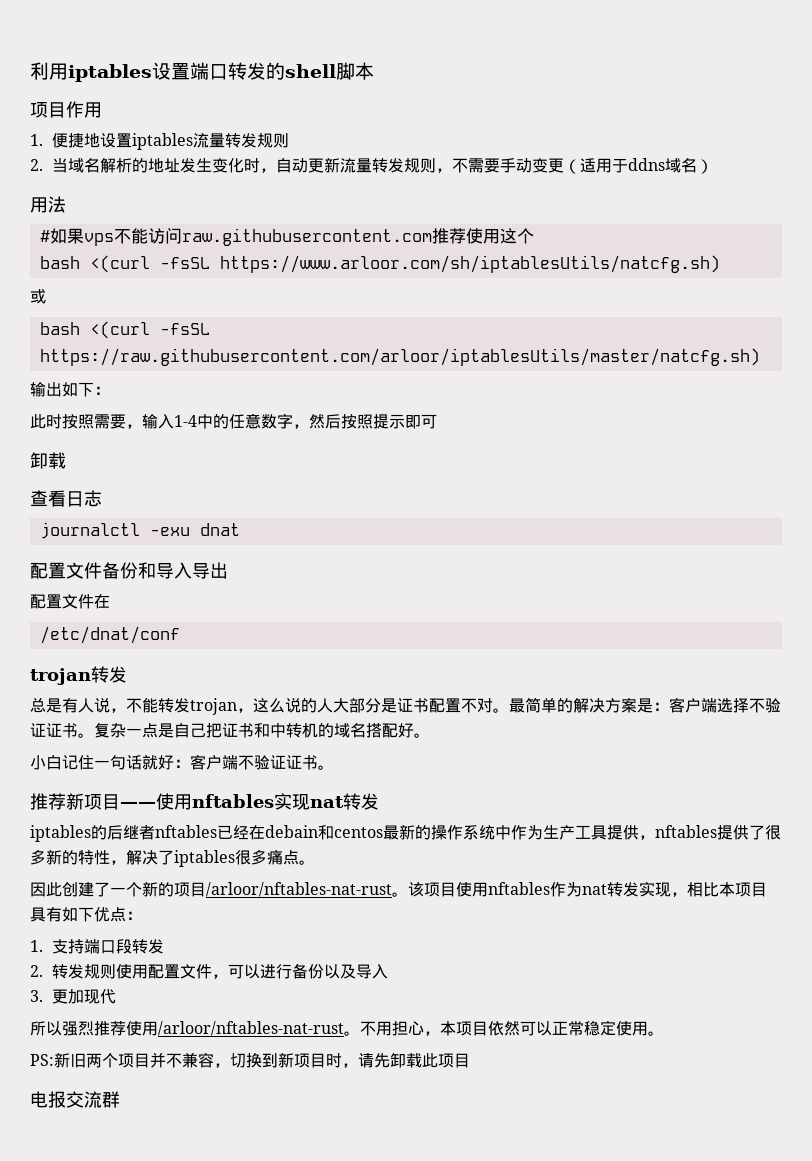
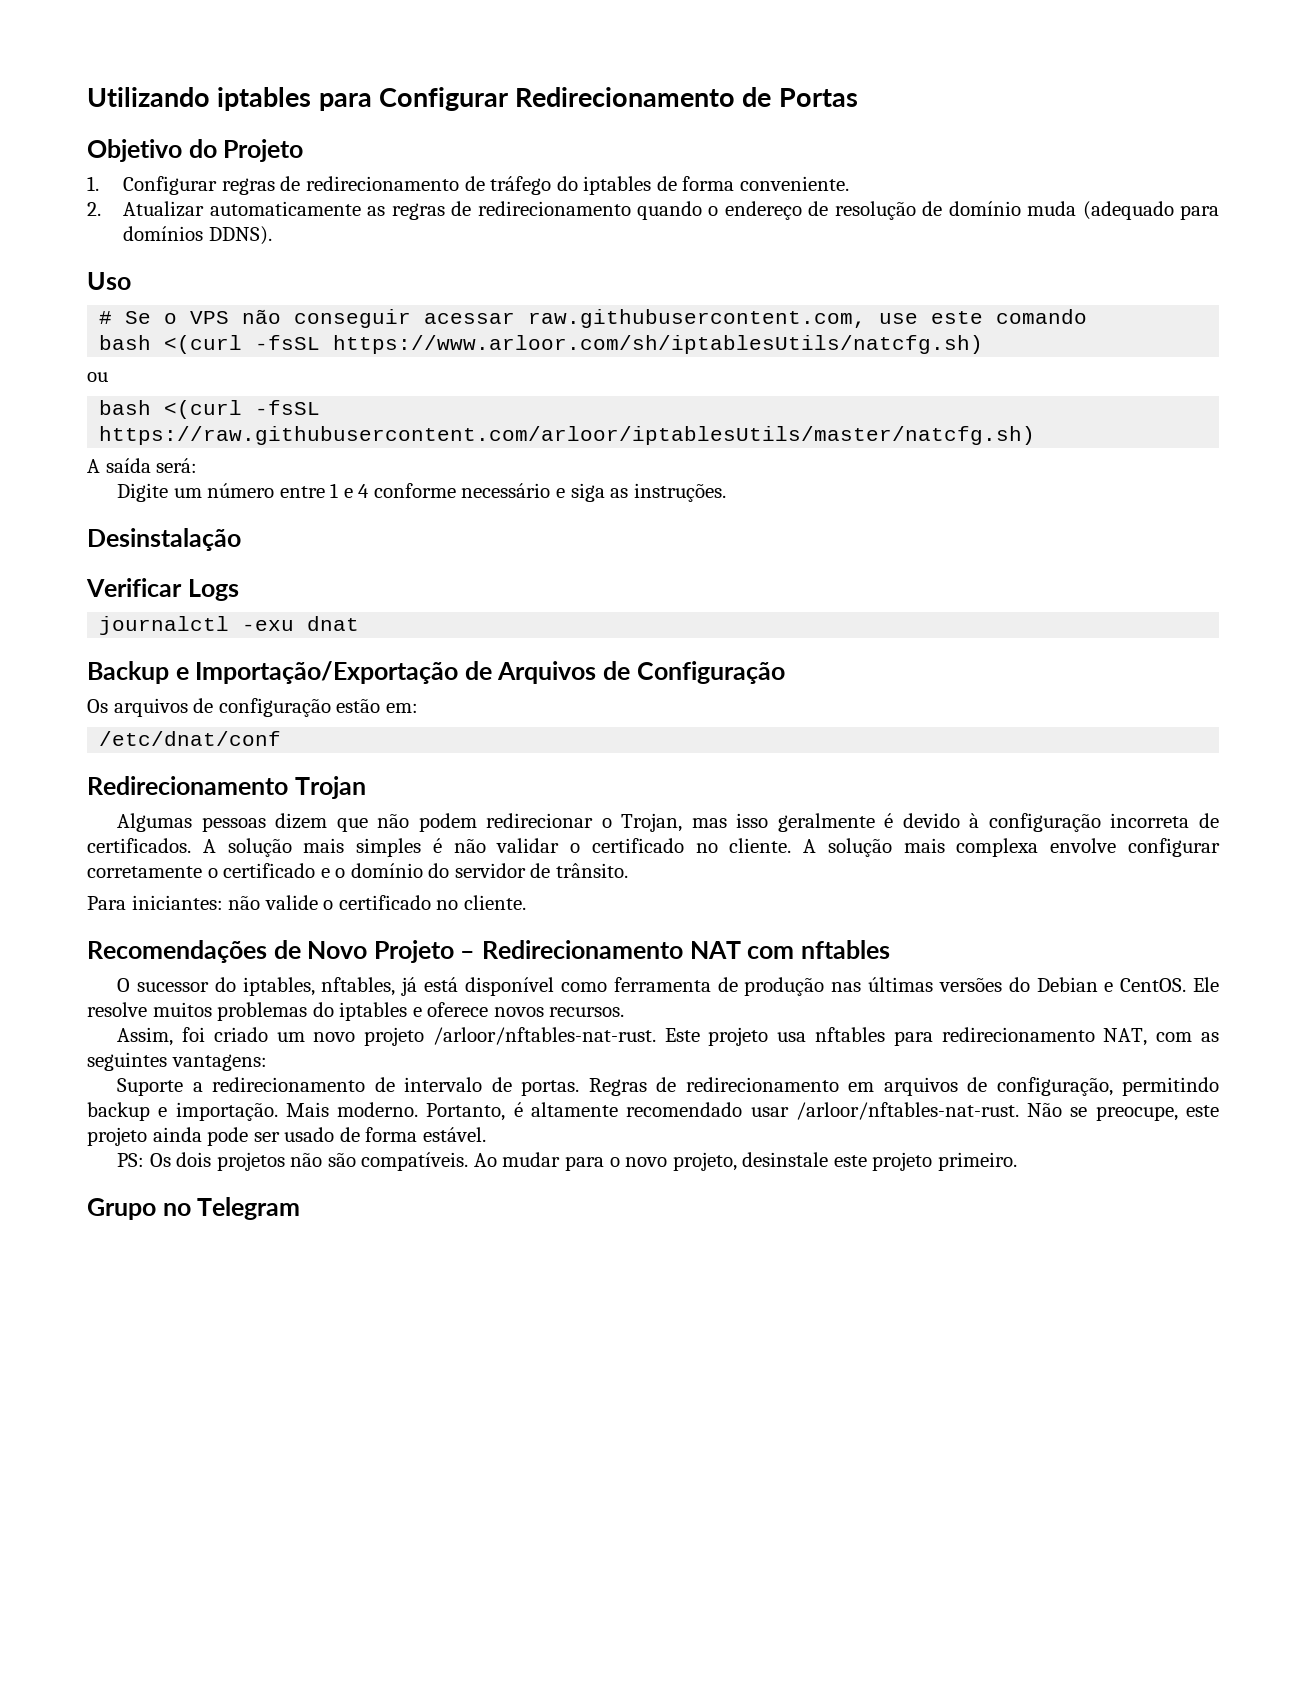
- 利用iptables设置端口转发的shell脚本
- 项目作用
- 1.便捷地设置iptables流量转发规则
- 2.当域名解析的地址发生变化时，自动更新流量转发规则，不需要手动变更（适用于ddns域名）
- 用法
- #如果vps不能访问raw.githubusercontent.com推荐使用这个
+ Utilizando iptables para Configurar Redirecionamento de Portas
+ Objetivo do Projeto
+ 1. Configurar regras de redirecionamento de tráfego do iptables de forma conveniente.
+ 2. Atualizar automaticamente as regras de redirecionamento quando o endereço de resolução de domínio muda (adequado para domínios DDNS).
+ Uso
+ # Se o VPS não conseguir acessar raw.githubusercontent.com, use este comando
- 或
+ ou
- 输出如下：
- 此时按照需要，输入1-4中的任意数字，然后按照提示即可
- 卸载
- 查看日志
+ A saída será:
+ Digite um número entre 1 e 4 conforme necessário e siga as instruções.
+ Desinstalação
+ Verificar Logs
  journalctl -exu dnat
- 配置文件备份和导入导出
- 配置文件在
+ Backup e Importação/Exportação de Arquivos de Configuração
+ Os arquivos de configuração estão em:
  /etc/dnat/conf
- trojan转发
- 总是有人说，不能转发trojan，这么说的人大部分是证书配置不对。最简单的解决方案是：客户端选择不验证证书。复杂一点是自己把证书和中转机的域名搭配好。
- 小白记住一句话就好：客户端不验证证书。
- 推荐新项目——使用nftables实现nat转发
- iptables的后继者nftables已经在debain和centos最新的操作系统中作为生产工具提供，nftables提供了很多新的特性，解决了iptables很多痛点。
- 因此创建了一个新的项目/arloor/nftables-nat-rust。该项目使用nftables作为nat转发实现，相比本项目具有如下优点：
- 1.支持端口段转发
- 2.转发规则使用配置文件，可以进行备份以及导入
- 3.更加现代
- 所以强烈推荐使用/arloor/nftables-nat-rust。不用担心，本项目依然可以正常稳定使用。
- PS:新旧两个项目并不兼容，切换到新项目时，请先卸载此项目
- 电报交流群
+ Redirecionamento Trojan
+ Algumas pessoas dizem que não podem redirecionar o Trojan, mas isso geralmente é devido à configuração incorreta de certificados. A solução mais simples é não validar o certificado no cliente. A solução mais complexa envolve configurar corretamente o certificado e o domínio do servidor de trânsito.
+ Para iniciantes: não valide o certificado no cliente.
+ Recomendações de Novo Projeto – Redirecionamento NAT com nftables
+ O sucessor do iptables, nftables, já está disponível como ferramenta de produção nas últimas versões do Debian e CentOS. Ele resolve muitos problemas do iptables e oferece novos recursos.
+ Assim, foi criado um novo projeto /arloor/nftables-nat-rust. Este projeto usa nftables para redirecionamento NAT, com as seguintes vantagens:
+ Suporte a redirecionamento de intervalo de portas. Regras de redirecionamento em arquivos de configuração, permitindo backup e importação. Mais moderno. Portanto, é altamente recomendado usar /arloor/nftables-nat-rust. Não se preocupe, este projeto ainda pode ser usado de forma estável.
+ PS: Os dois projetos não são compatíveis. Ao mudar para o novo projeto, desinstale este projeto primeiro.
+ Grupo no Telegram

